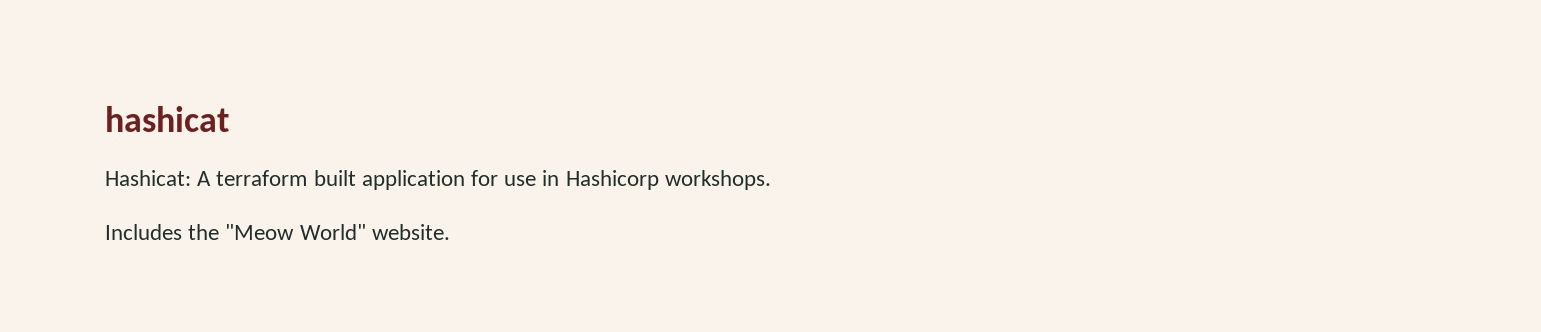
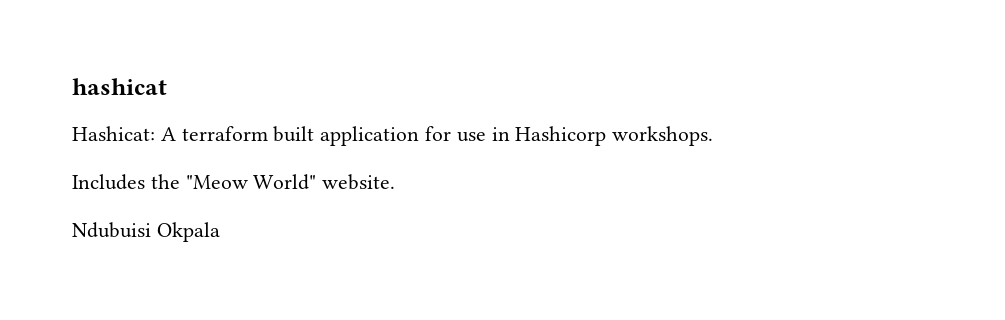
+ Ndubuisi Okpala

